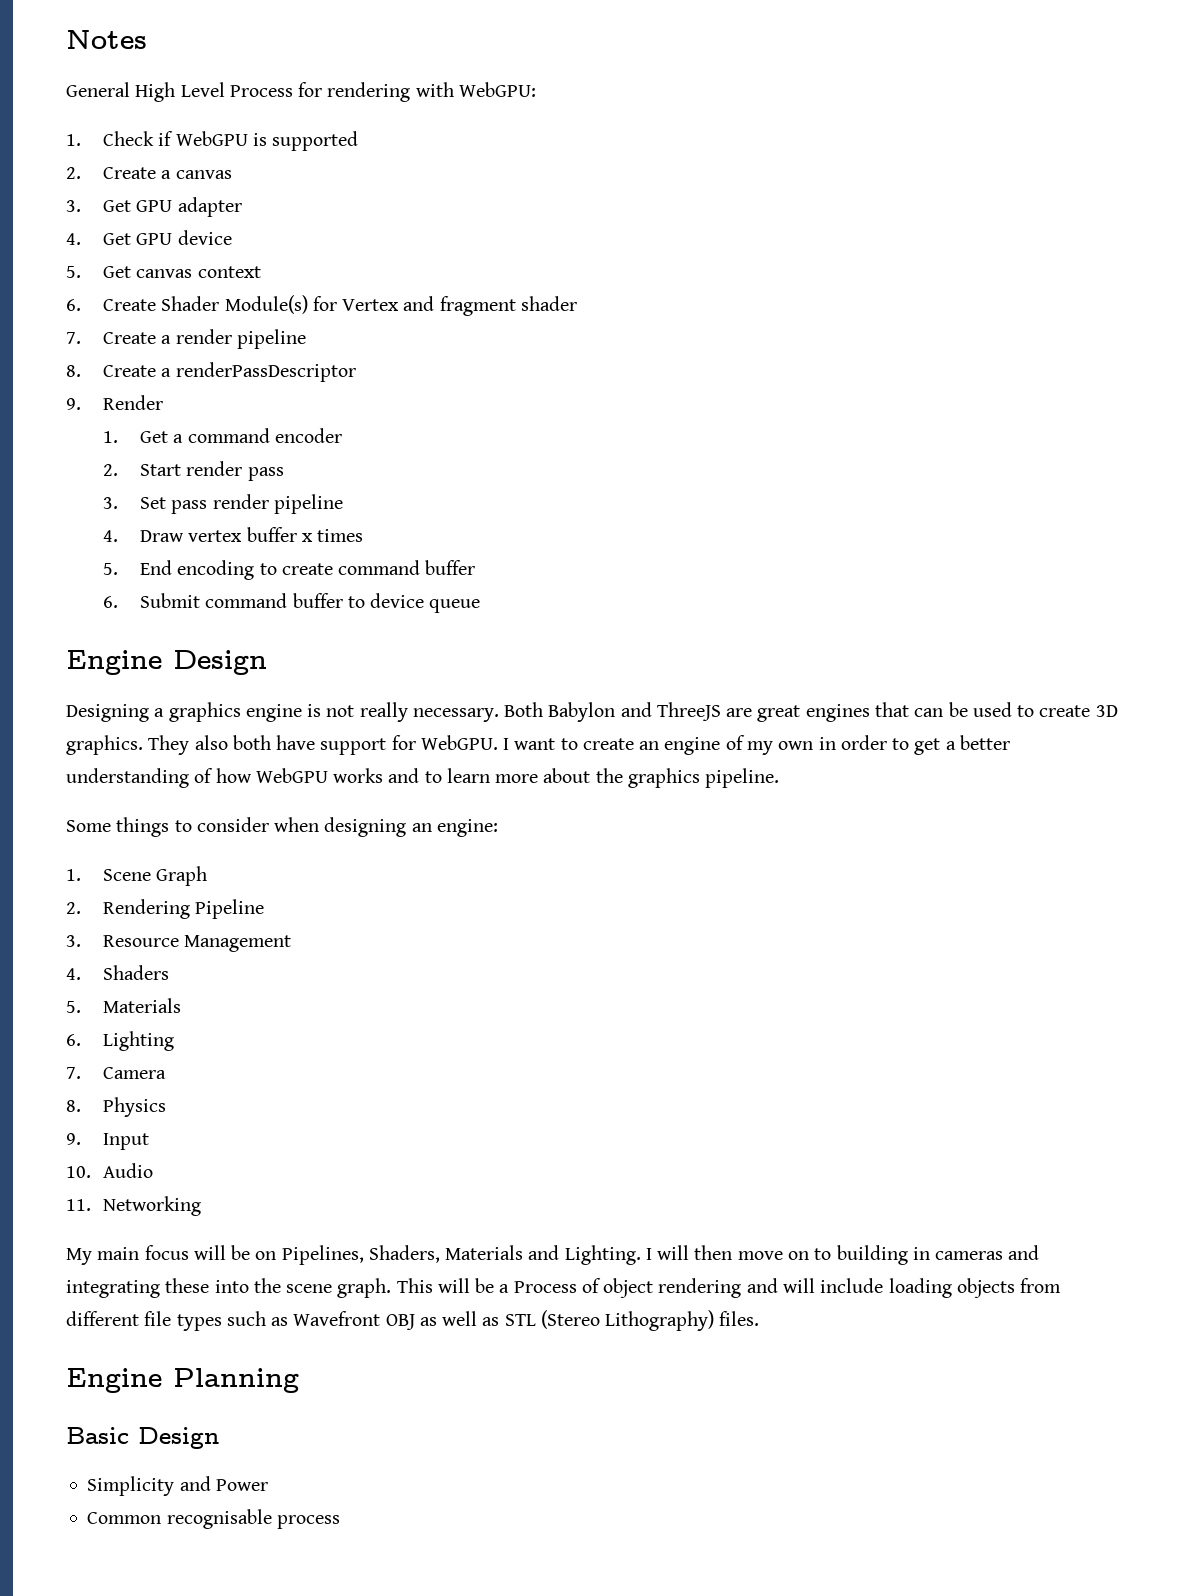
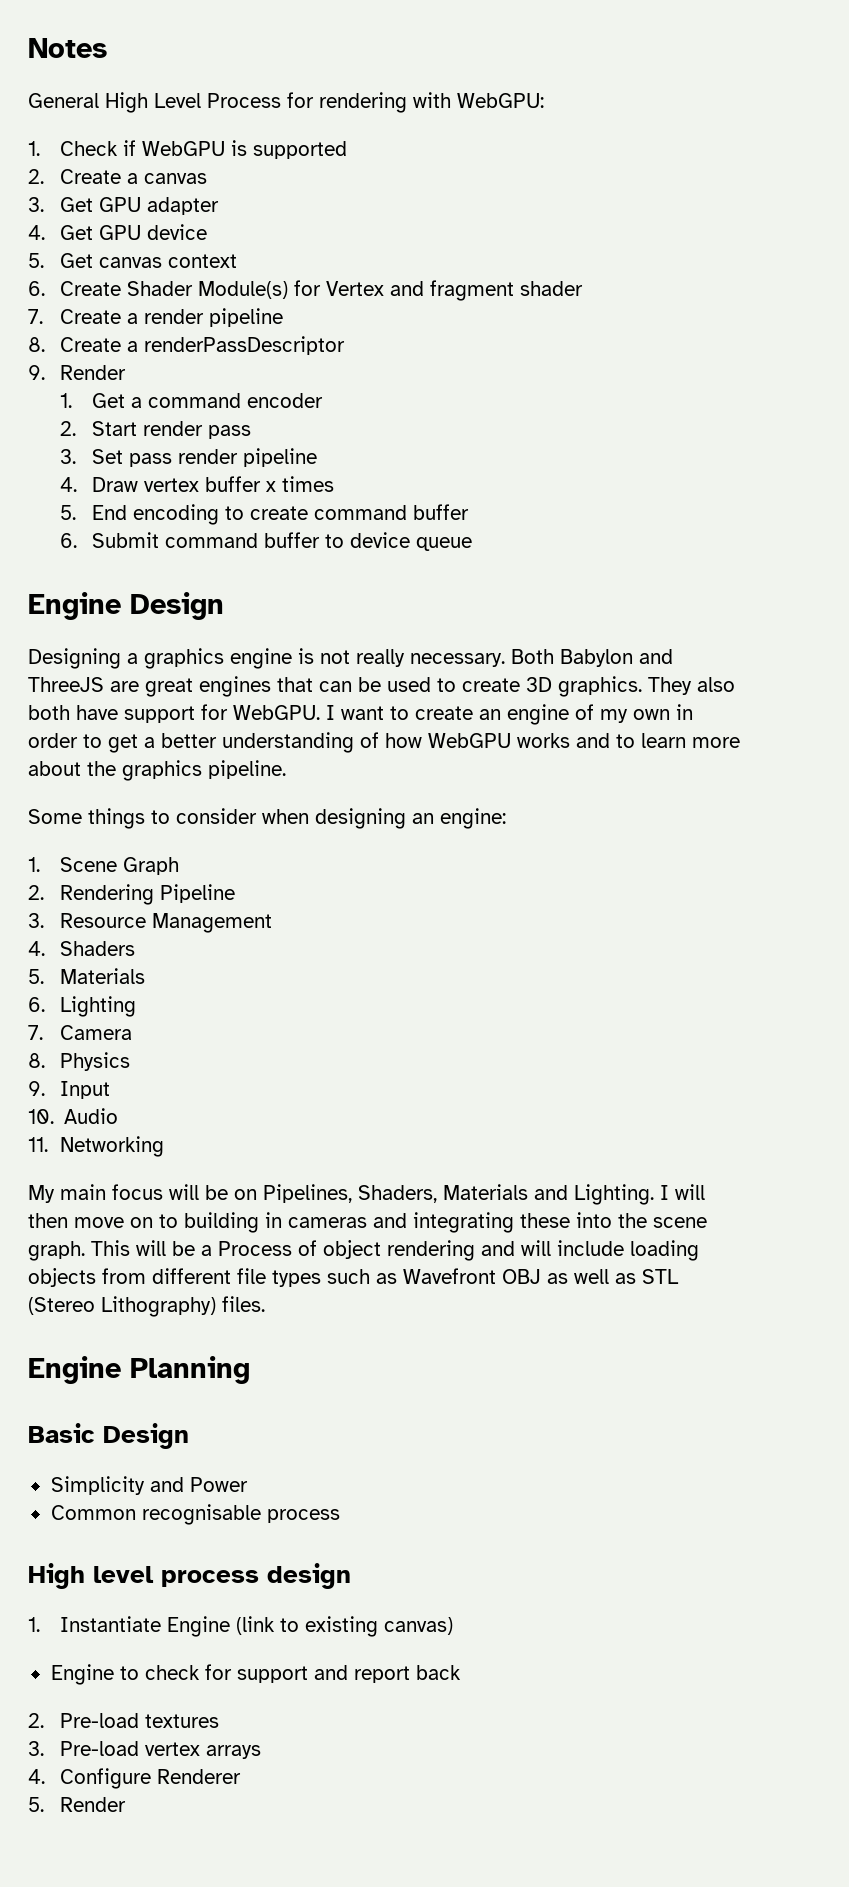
+ High level process design
+ 1. Instantiate Engine (link to existing canvas)
+ Engine to check for support and report back
+ 2. Pre-load textures
+ 3. Pre-load vertex arrays
+ 4. Configure Renderer
+ 5. Render

